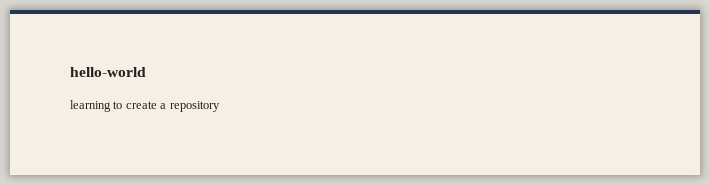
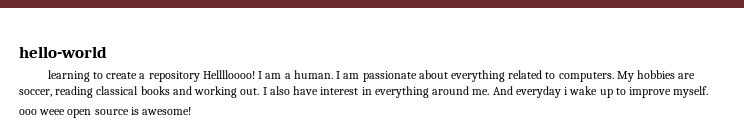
- learning to create a repository
+ learning to create a repository Helllloooo! I am a human. I am passionate about everything related to computers. My hobbies are soccer, reading classical books and working out. I also have interest in everything around me. And everyday i wake up to improve myself.
+ ooo weee open source is awesome!

